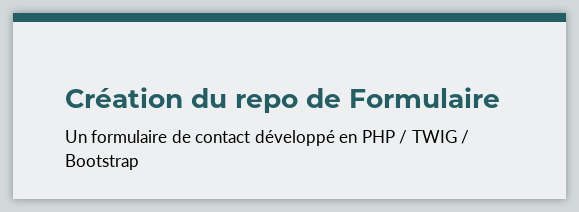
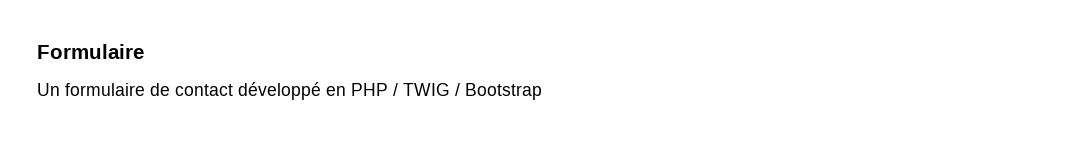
- Création du repo de Formulaire
+ Formulaire

